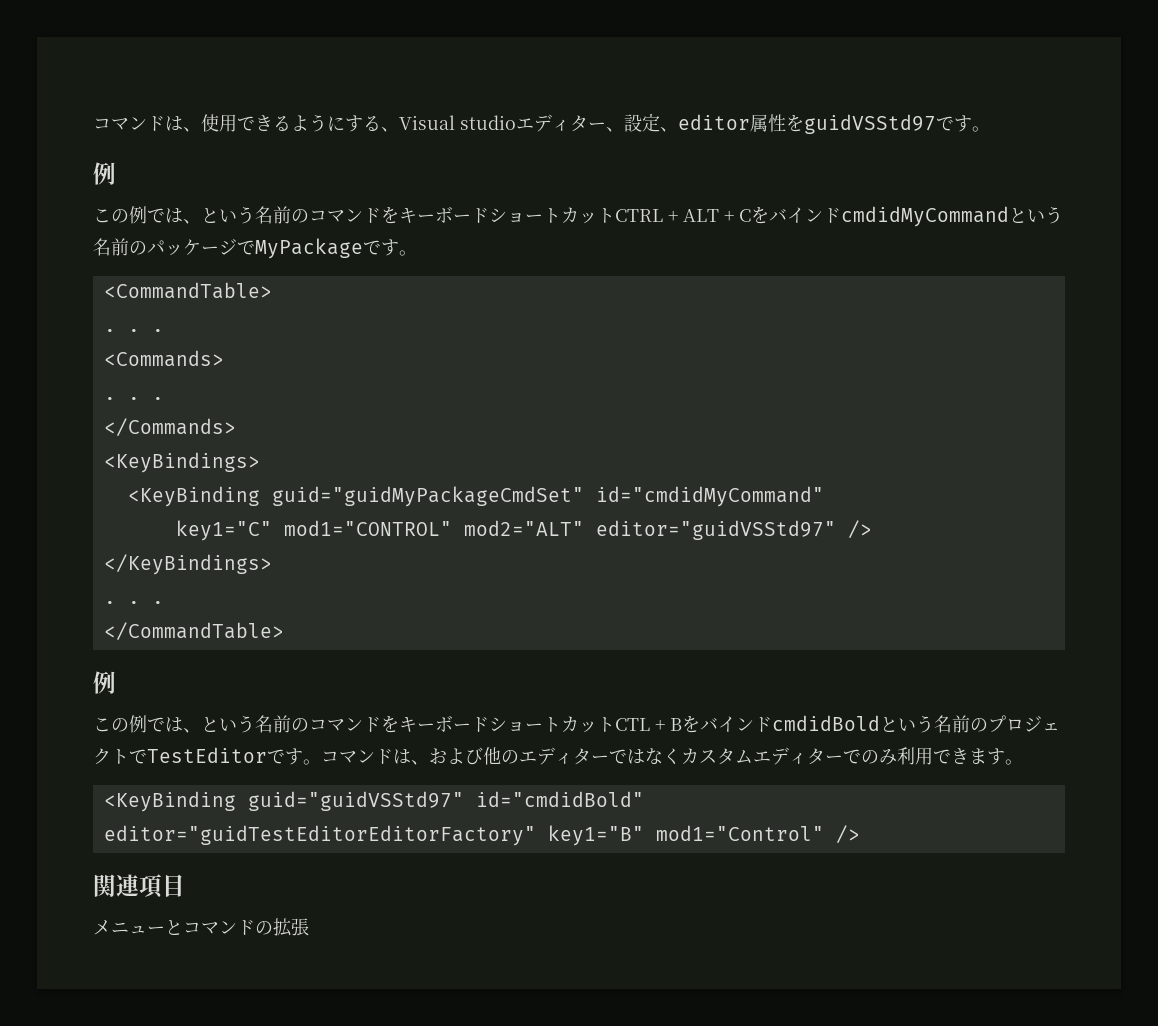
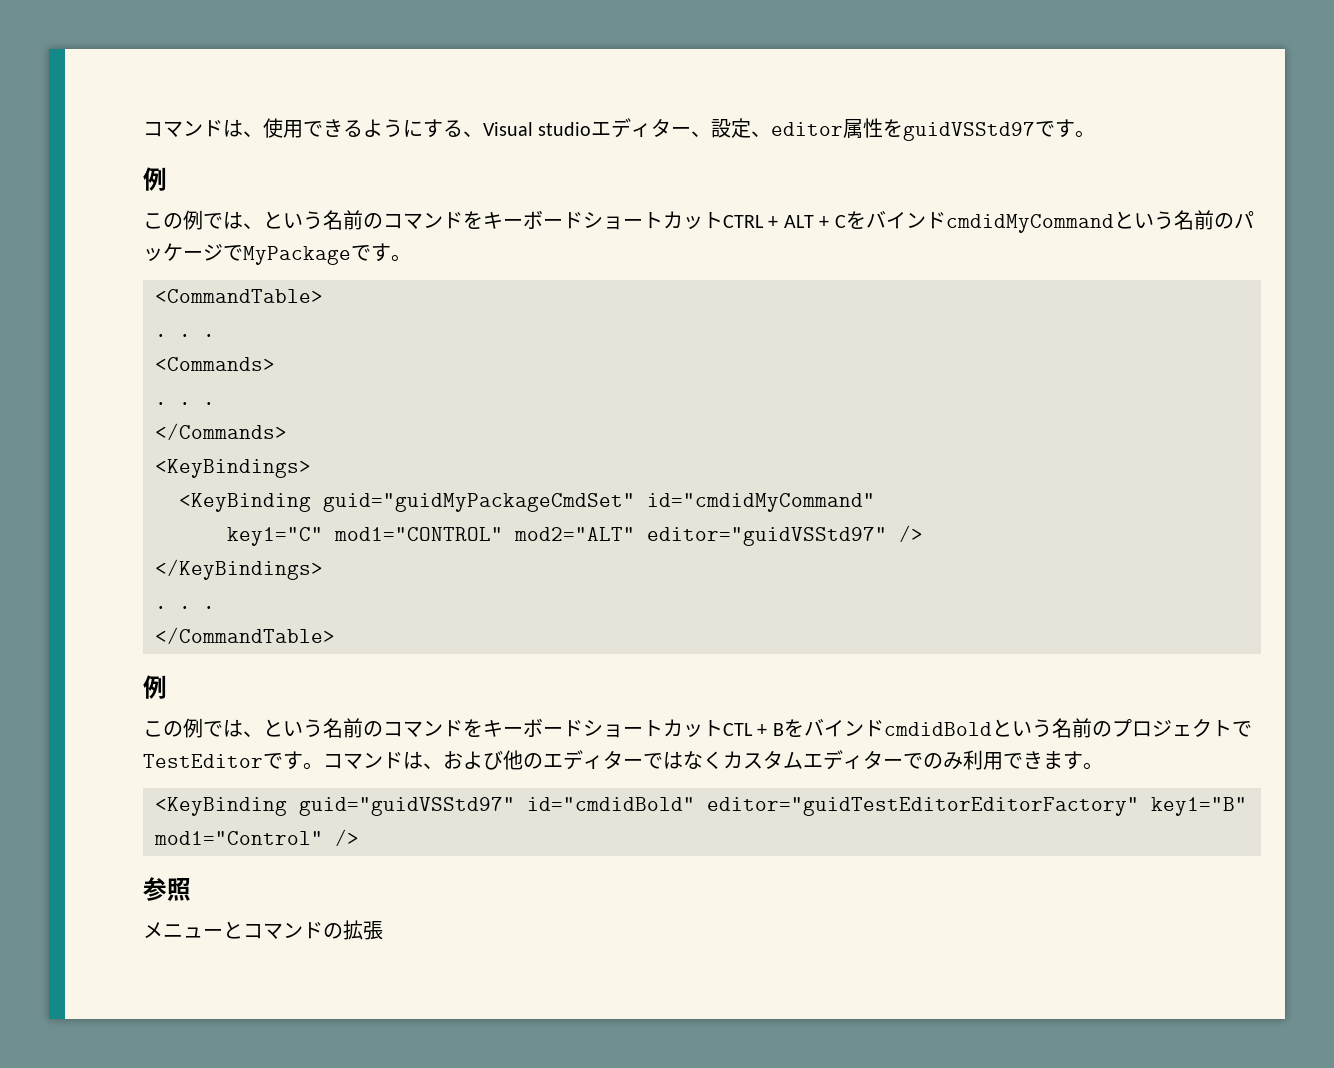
- 関連項目
+ 参照

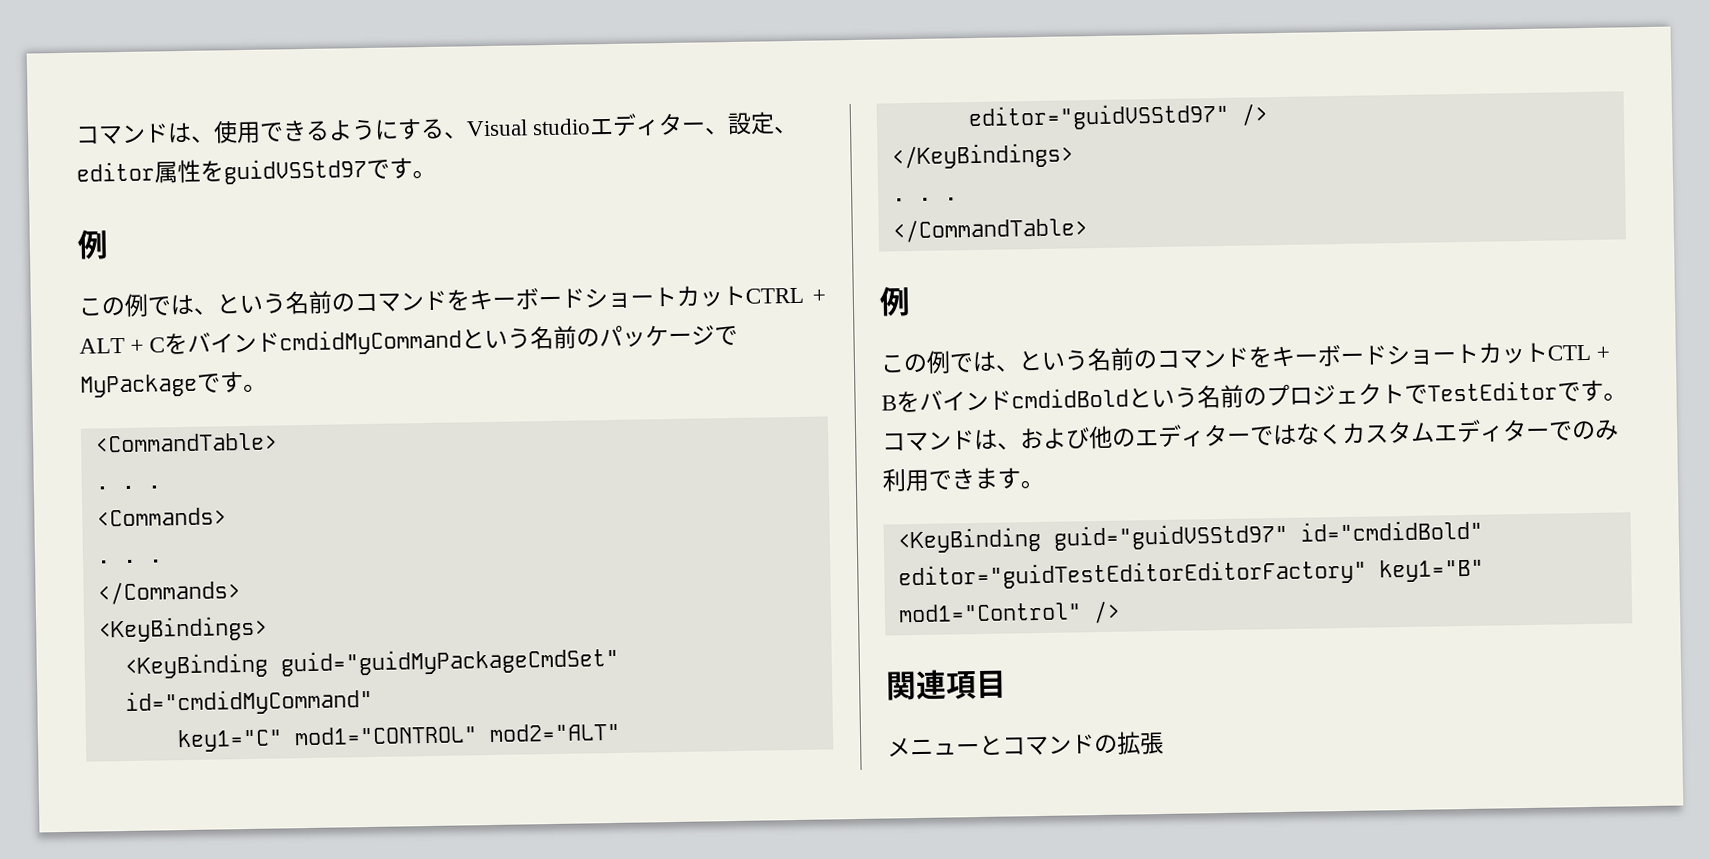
- 参照
+ 関連項目

